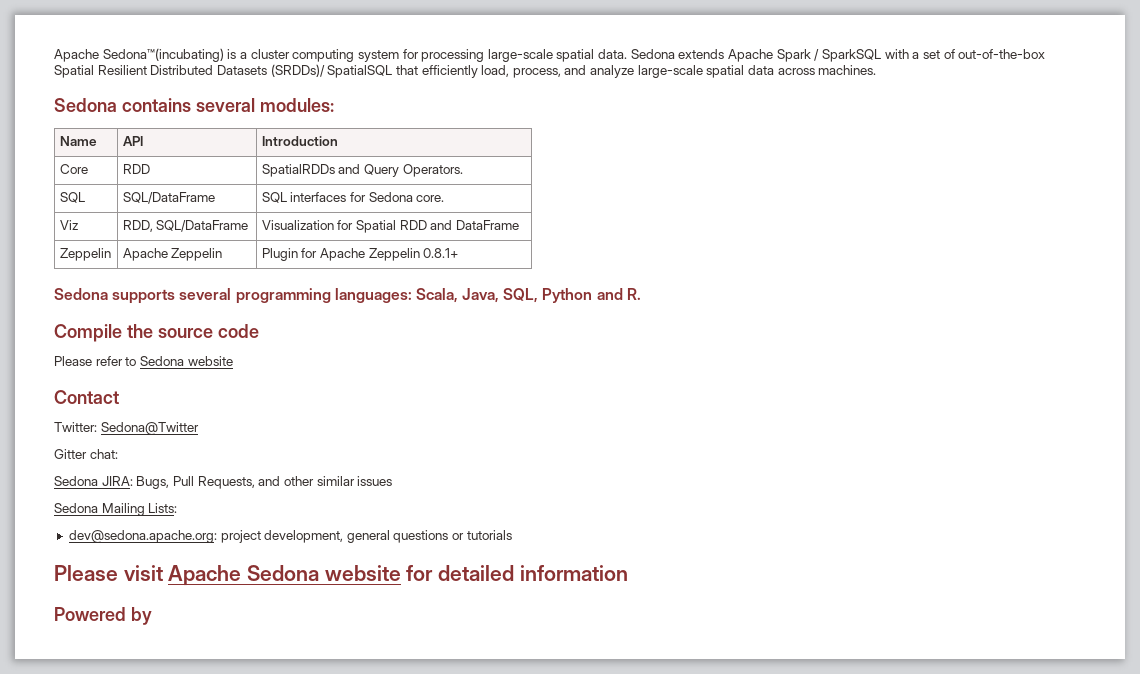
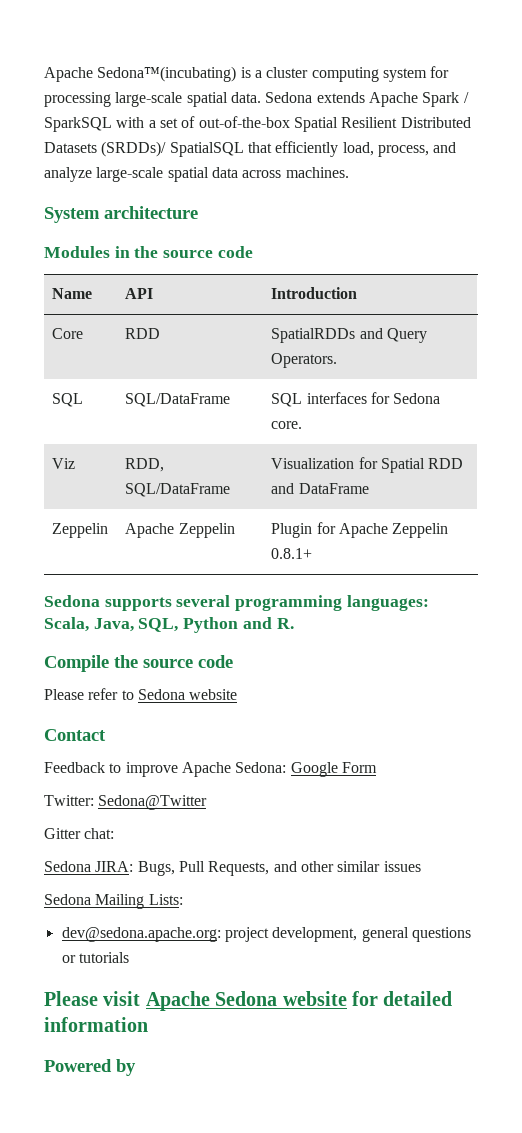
- Sedona contains several modules:
+ System architecture
+ Modules in the source code
+ Feedback to improve Apache Sedona: Google Form

